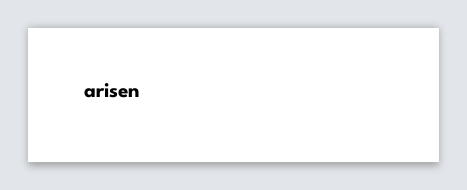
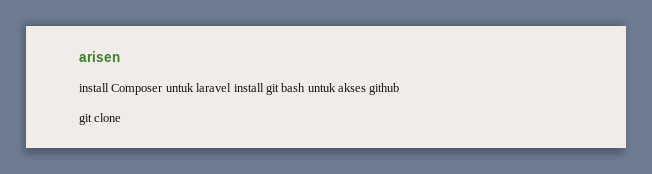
+ install Composer untuk laravel install git bash untuk akses github
+ git clone

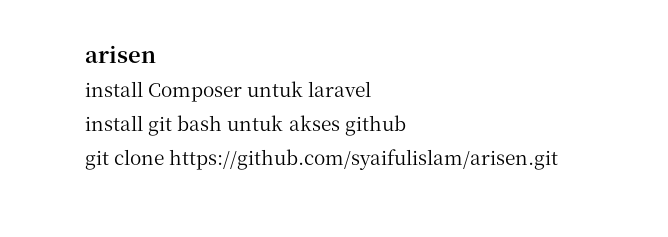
- install Composer untuk laravel install git bash untuk akses github
+ install Composer untuk laravel
+ install git bash untuk akses github
- git clone
+ git clone https://github.com/syaifulislam/arisen.git

